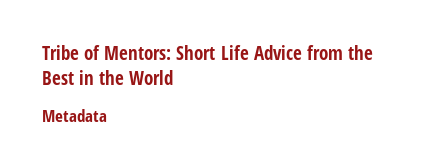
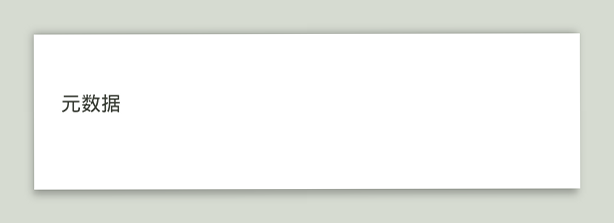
- Tribe of Mentors: Short Life Advice from the Best in the World
- Metadata
+ 元数据

